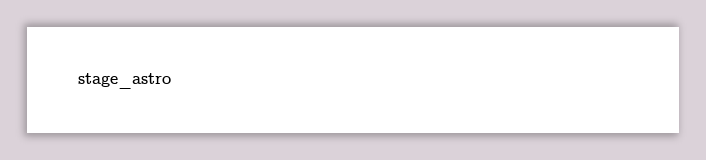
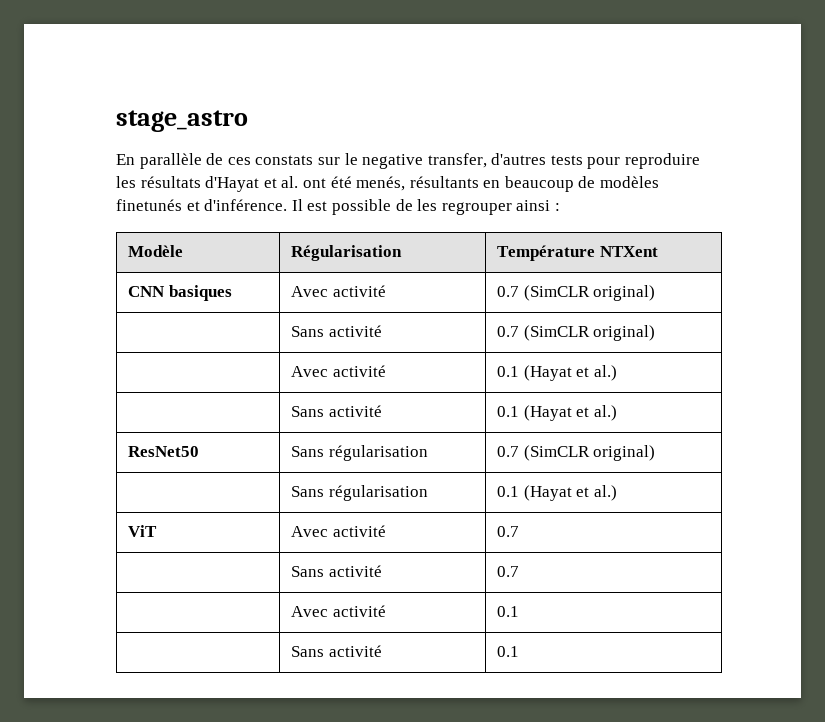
+ En parallèle de ces constats sur le negative transfer, d'autres tests pour reproduire les résultats d'Hayat et al. ont été menés, résultants en beaucoup de modèles finetunés et d'inférence. Il est possible de les regrouper ainsi :
+ Modèle | Régularisation | Température NTXent
+ CNN basiques | Avec activité | 0.7 (SimCLR original)
+ | Sans activité | 0.7 (SimCLR original)
+ | Avec activité | 0.1 (Hayat et al.)
+ | Sans activité | 0.1 (Hayat et al.)
+ ResNet50 | Sans régularisation | 0.7 (SimCLR original)
+ | Sans régularisation | 0.1 (Hayat et al.)
+ ViT | Avec activité | 0.7
+ | Sans activité | 0.7
+ | Avec activité | 0.1
+ | Sans activité | 0.1

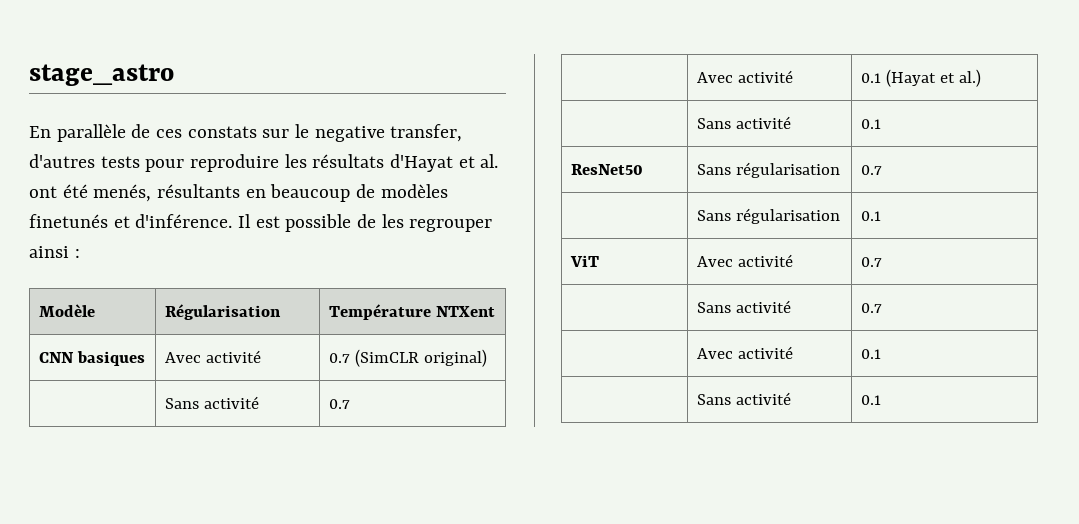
  CNN basiques | Avec activité | 0.7 (SimCLR original)
- | Sans activité | 0.7 (SimCLR original)
+ | Sans activité | 0.7
  | Avec activité | 0.1 (Hayat et al.)
- | Sans activité | 0.1 (Hayat et al.)
+ | Sans activité | 0.1
- ResNet50 | Sans régularisation | 0.7 (SimCLR original)
+ ResNet50 | Sans régularisation | 0.7
- | Sans régularisation | 0.1 (Hayat et al.)
+ | Sans régularisation | 0.1

